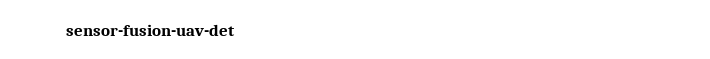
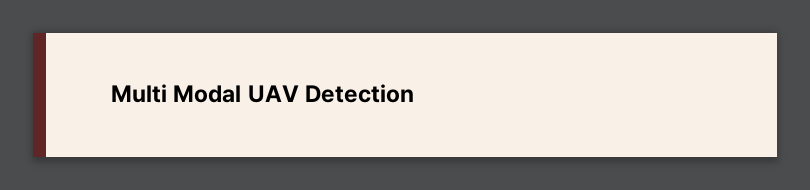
- sensor-fusion-uav-det
+ Multi Modal UAV Detection

